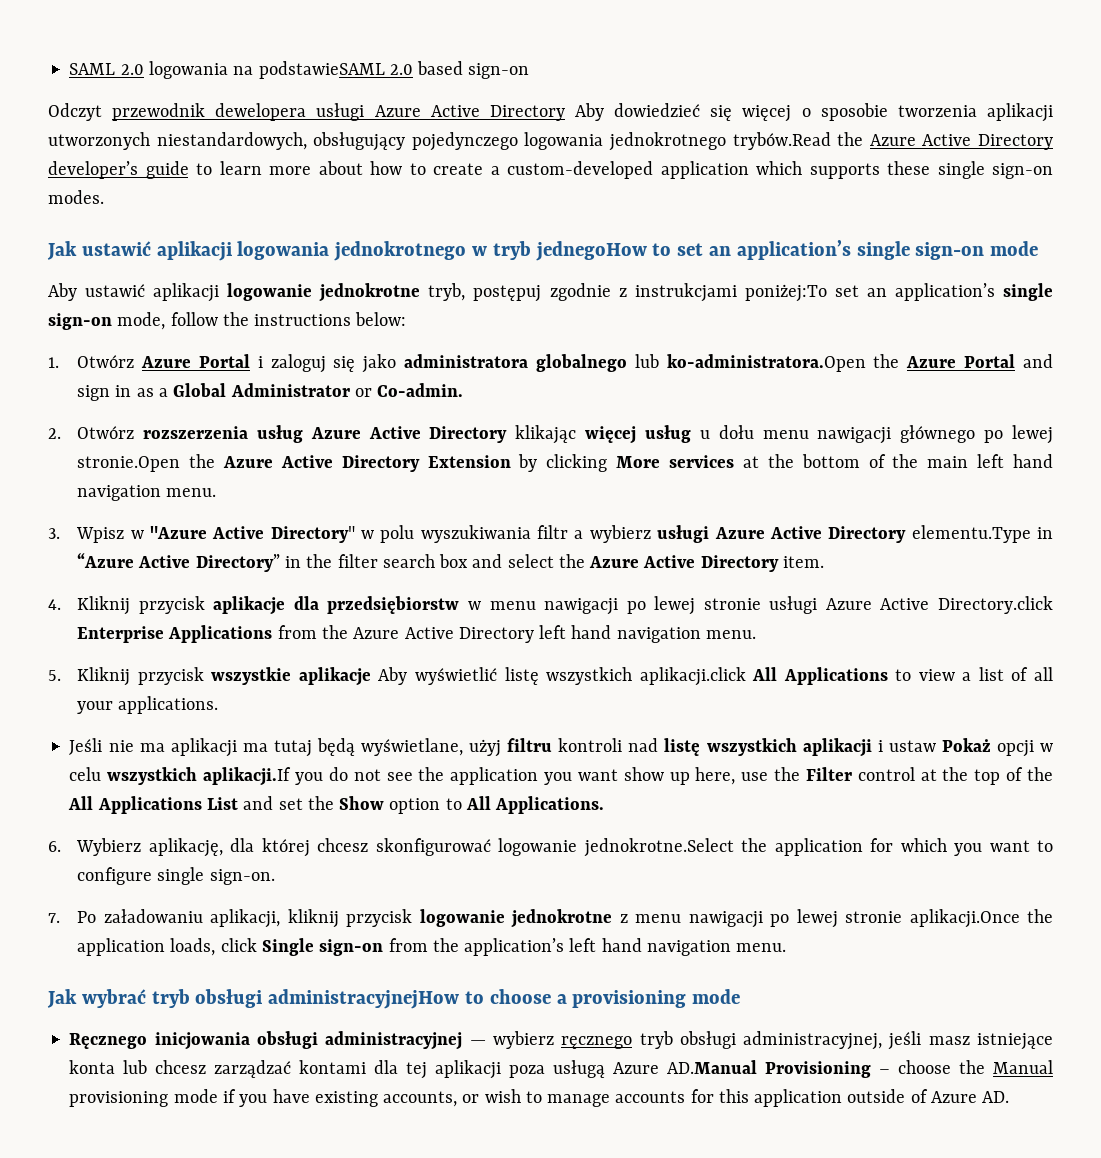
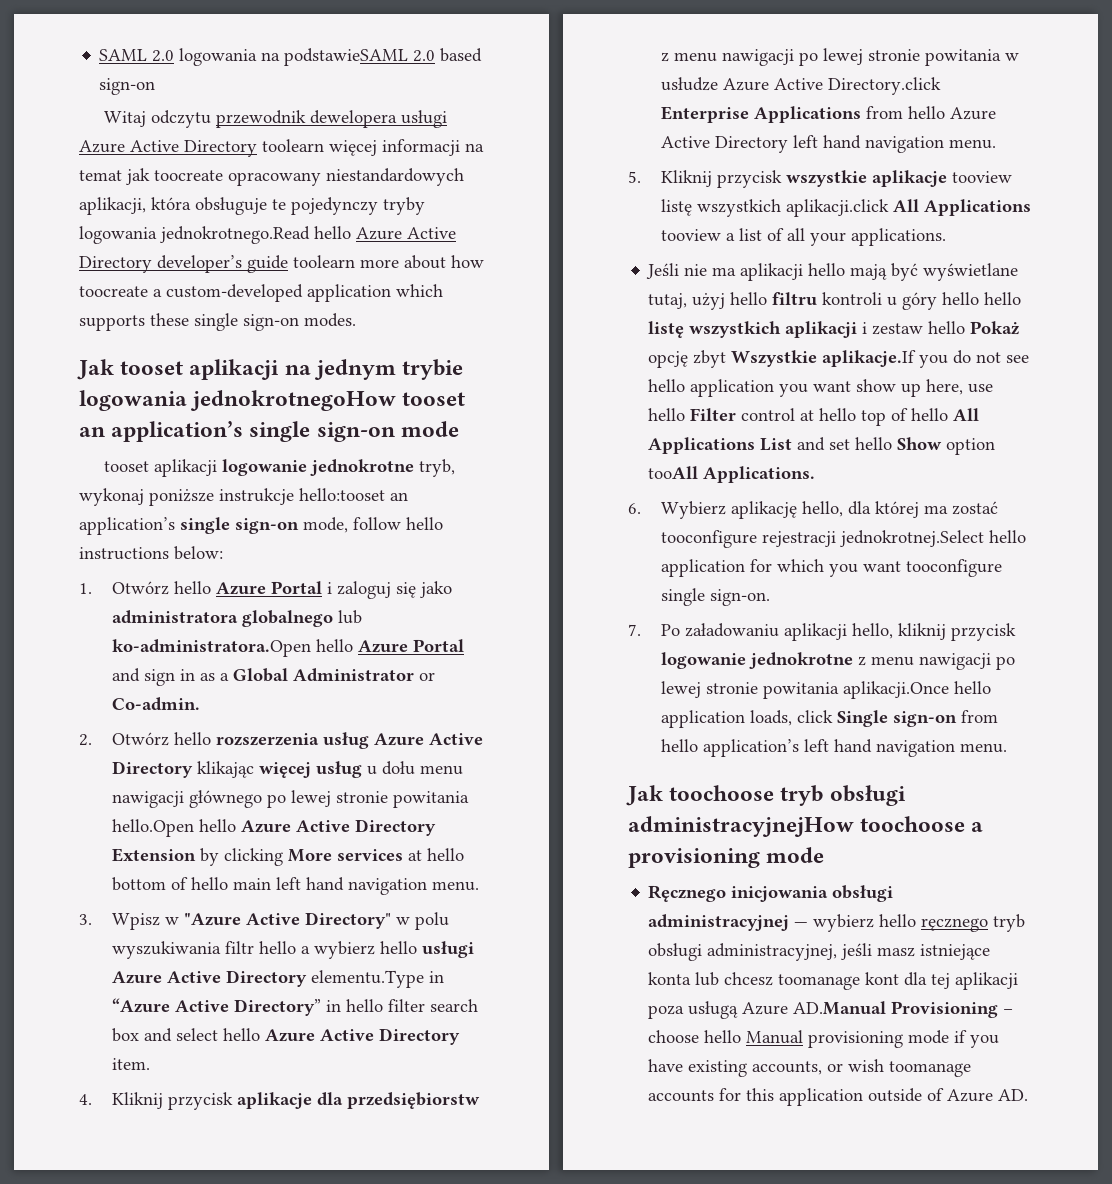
- Odczyt przewodnik dewelopera usługi Azure Active Directory Aby dowiedzieć się więcej o sposobie tworzenia aplikacji utworzonych niestandardowych, obsługujący pojedynczego logowania jednokrotnego trybów.Read the Azure Active Directory developer’s guide to learn more about how to create a custom-developed application which supports these single sign-on modes.
+ Witaj odczytu przewodnik dewelopera usługi Azure Active Directory toolearn więcej informacji na temat jak toocreate opracowany niestandardowych aplikacji, która obsługuje te pojedynczy tryby logowania jednokrotnego.Read hello Azure Active Directory developer’s guide toolearn more about how toocreate a custom-developed application which supports these single sign-on modes.
- Jak ustawić aplikacji logowania jednokrotnego w tryb jednegoHow to set an application’s single sign-on mode
+ Jak tooset aplikacji na jednym trybie logowania jednokrotnegoHow tooset an application’s single sign-on mode
- Aby ustawić aplikacji logowanie jednokrotne tryb, postępuj zgodnie z instrukcjami poniżej:To set an application’s single sign-on mode, follow the instructions below:
+ tooset aplikacji logowanie jednokrotne tryb, wykonaj poniższe instrukcje hello:tooset an application’s single sign-on mode, follow hello instructions below:
- 1. Otwórz Azure Portal i zaloguj się jako administratora globalnego lub ko-administratora.Open the Azure Portal and sign in as a Global Administrator or Co-admin.
+ 1. Otwórz hello Azure Portal i zaloguj się jako administratora globalnego lub ko-administratora.Open hello Azure Portal and sign in as a Global Administrator or Co-admin.
- 2. Otwórz rozszerzenia usług Azure Active Directory klikając więcej usług u dołu menu nawigacji głównego po lewej stronie.Open the Azure Active Directory Extension by clicking More services at the bottom of the main left hand navigation menu.
+ 2. Otwórz hello rozszerzenia usług Azure Active Directory klikając więcej usług u dołu menu nawigacji głównego po lewej stronie powitania hello.Open hello Azure Active Directory Extension by clicking More services at hello bottom of hello main left hand navigation menu.
- 3. Wpisz w "Azure Active Directory" w polu wyszukiwania filtr a wybierz usługi Azure Active Directory elementu.Type in “Azure Active Directory” in the filter search box and select the Azure Active Directory item.
+ 3. Wpisz w "Azure Active Directory" w polu wyszukiwania filtr hello a wybierz hello usługi Azure Active Directory elementu.Type in “Azure Active Directory” in hello filter search box and select hello Azure Active Directory item.
- 4. Kliknij przycisk aplikacje dla przedsiębiorstw w menu nawigacji po lewej stronie usługi Azure Active Directory.click Enterprise Applications from the Azure Active Directory left hand navigation menu.
+ 4. Kliknij przycisk aplikacje dla przedsiębiorstw z menu nawigacji po lewej stronie powitania w usłudze Azure Active Directory.click Enterprise Applications from hello Azure Active Directory left hand navigation menu.
- 5. Kliknij przycisk wszystkie aplikacje Aby wyświetlić listę wszystkich aplikacji.click All Applications to view a list of all your applications.
+ 5. Kliknij przycisk wszystkie aplikacje tooview listę wszystkich aplikacji.click All Applications tooview a list of all your applications.
- Jeśli nie ma aplikacji ma tutaj będą wyświetlane, użyj filtru kontroli nad listę wszystkich aplikacji i ustaw Pokaż opcji w celu wszystkich aplikacji.If you do not see the application you want show up here, use the Filter control at the top of the All Applications List and set the Show option to All Applications.
+ Jeśli nie ma aplikacji hello mają być wyświetlane tutaj, użyj hello filtru kontroli u góry hello hello listę wszystkich aplikacji i zestaw hello Pokaż opcję zbyt Wszystkie aplikacje.If you do not see hello application you want show up here, use hello Filter control at hello top of hello All Applications List and set hello Show option tooAll Applications.
- 6. Wybierz aplikację, dla której chcesz skonfigurować logowanie jednokrotne.Select the application for which you want to configure single sign-on.
+ 6. Wybierz aplikację hello, dla której ma zostać tooconfigure rejestracji jednokrotnej.Select hello application for which you want tooconfigure single sign-on.
- 7. Po załadowaniu aplikacji, kliknij przycisk logowanie jednokrotne z menu nawigacji po lewej stronie aplikacji.Once the application loads, click Single sign-on from the application’s left hand navigation menu.
+ 7. Po załadowaniu aplikacji hello, kliknij przycisk logowanie jednokrotne z menu nawigacji po lewej stronie powitania aplikacji.Once hello application loads, click Single sign-on from hello application’s left hand navigation menu.
- Jak wybrać tryb obsługi administracyjnejHow to choose a provisioning mode
+ Jak toochoose tryb obsługi administracyjnejHow toochoose a provisioning mode
- Ręcznego inicjowania obsługi administracyjnej — wybierz ręcznego tryb obsługi administracyjnej, jeśli masz istniejące konta lub chcesz zarządzać kontami dla tej aplikacji poza usługą Azure AD.Manual Provisioning – choose the Manual provisioning mode if you have existing accounts, or wish to manage accounts for this application outside of Azure AD.
+ Ręcznego inicjowania obsługi administracyjnej — wybierz hello ręcznego tryb obsługi administracyjnej, jeśli masz istniejące konta lub chcesz toomanage kont dla tej aplikacji poza usługą Azure AD.Manual Provisioning – choose hello Manual provisioning mode if you have existing accounts, or wish toomanage accounts for this application outside of Azure AD.

